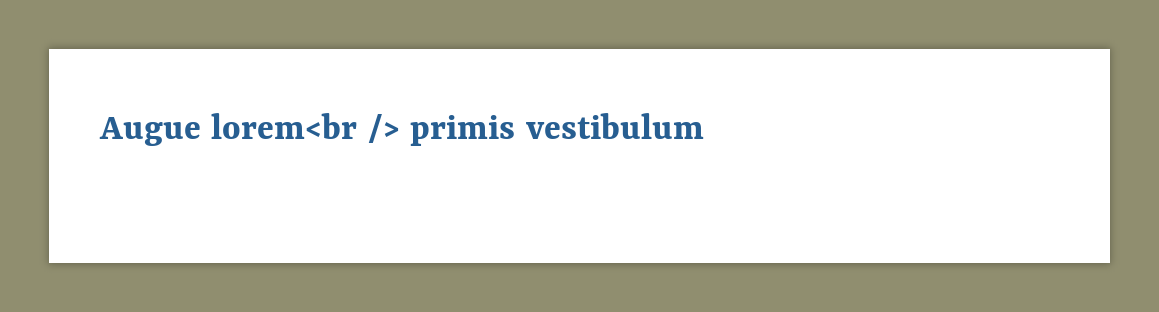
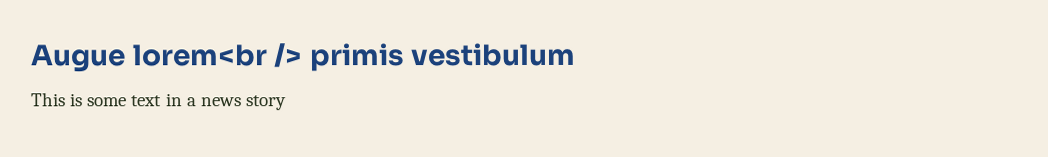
+ This is some text in a news story

